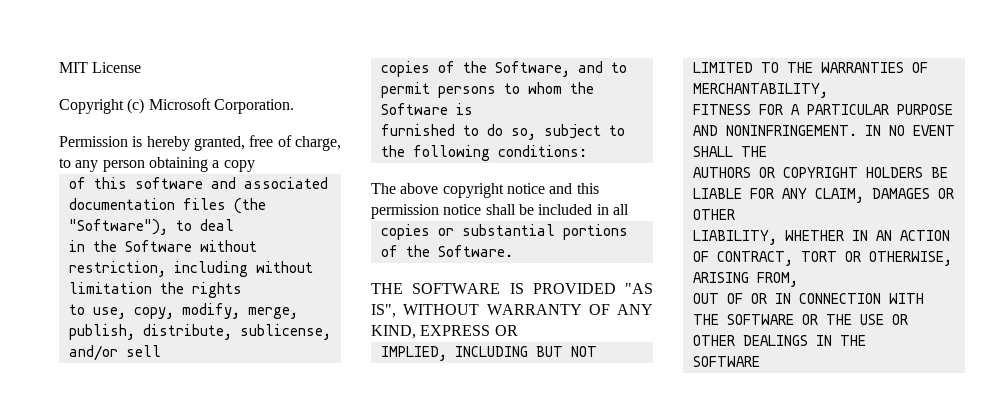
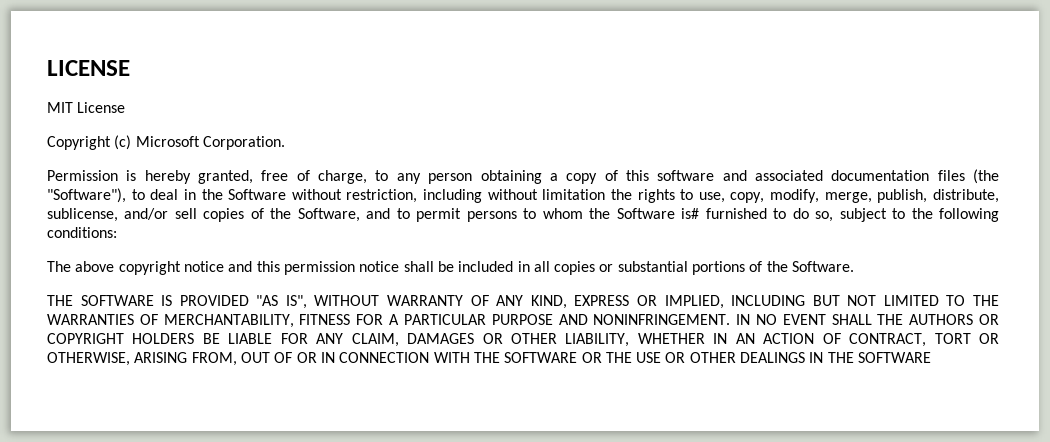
+ LICENSE
- Permission is hereby granted, free of charge, to any person obtaining a copy
- of this software and associated documentation files (the "Software"), to deal
- in the Software without restriction, including without limitation the rights
- to use, copy, modify, merge, publish, distribute, sublicense, and/or sell
- copies of the Software, and to permit persons to whom the Software is
- furnished to do so, subject to the following conditions:
+ Permission is hereby granted, free of charge, to any person obtaining a copy of this software and associated documentation files (the "Software"), to deal in the Software without restriction, including without limitation the rights to use, copy, modify, merge, publish, distribute, sublicense, and/or sell copies of the Software, and to permit persons to whom the Software is# furnished to do so, subject to the following conditions:
- The above copyright notice and this permission notice shall be included in all
- copies or substantial portions of the Software.
+ The above copyright notice and this permission notice shall be included in all copies or substantial portions of the Software.
- THE SOFTWARE IS PROVIDED "AS IS", WITHOUT WARRANTY OF ANY KIND, EXPRESS OR
- IMPLIED, INCLUDING BUT NOT LIMITED TO THE WARRANTIES OF MERCHANTABILITY,
- FITNESS FOR A PARTICULAR PURPOSE AND NONINFRINGEMENT.
+ THE SOFTWARE IS PROVIDED "AS IS", WITHOUT WARRANTY OF ANY KIND, EXPRESS OR IMPLIED, INCLUDING BUT NOT LIMITED TO THE WARRANTIES OF MERCHANTABILITY, FITNESS FOR A PARTICULAR PURPOSE AND NONINFRINGEMENT.
- IN NO EVENT SHALL THE
- AUTHORS OR COPYRIGHT HOLDERS BE LIABLE FOR ANY CLAIM, DAMAGES OR OTHER
- LIABILITY, WHETHER IN AN ACTION OF CONTRACT, TORT OR OTHERWISE, ARISING FROM,
- OUT OF OR IN CONNECTION WITH THE SOFTWARE OR THE USE OR OTHER DEALINGS IN THE
- SOFTWARE
+ IN NO EVENT SHALL THE AUTHORS OR COPYRIGHT HOLDERS BE LIABLE FOR ANY CLAIM, DAMAGES OR OTHER LIABILITY, WHETHER IN AN ACTION OF CONTRACT, TORT OR OTHERWISE, ARISING FROM, OUT OF OR IN CONNECTION WITH THE SOFTWARE OR THE USE OR OTHER DEALINGS IN THE SOFTWARE

